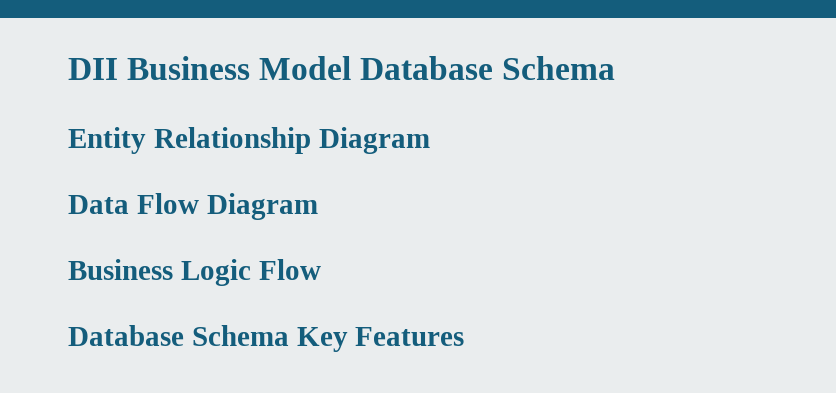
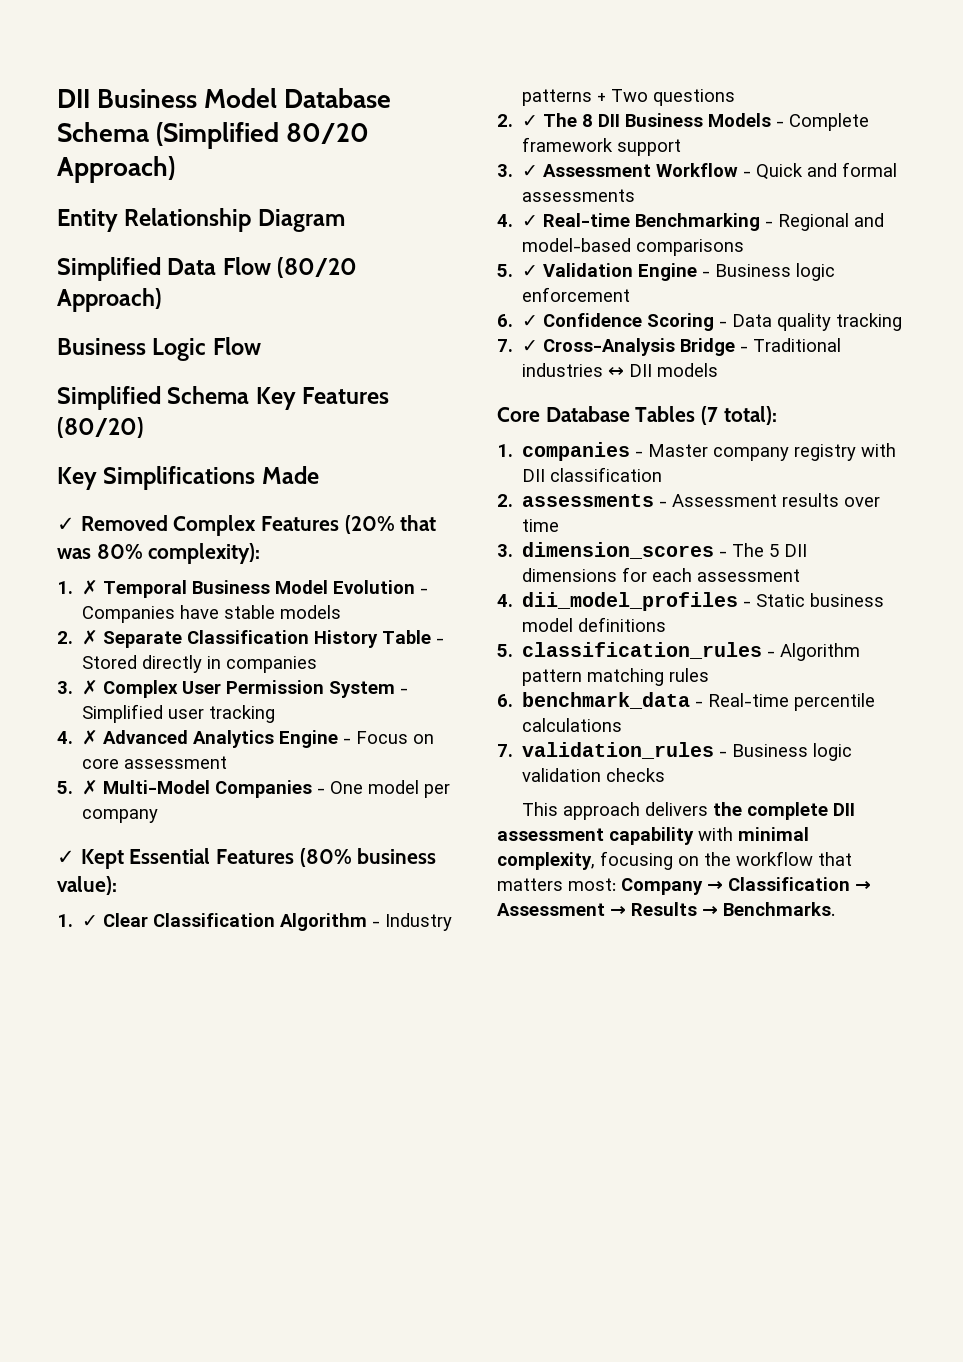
- DII Business Model Database Schema
+ DII Business Model Database Schema (Simplified 80/20 Approach)
- Data Flow Diagram
+ Simplified Data Flow (80/20 Approach)
- Database Schema Key Features
+ Simplified Schema Key Features (80/20)
+ Key Simplifications Made
+ ✓ Removed Complex Features (20% that was 80% complexity):
+ 1. ✗ Temporal Business Model Evolution - Companies have stable models
+ 2. ✗ Separate Classification History Table - Stored directly in companies
+ 3. ✗ Complex User Permission System - Simplified user tracking
+ 4. ✗ Advanced Analytics Engine - Focus on core assessment
+ 5. ✗ Multi-Model Companies - One model per company
+ ✓ Kept Essential Features (80% business value):
+ 1. ✓ Clear Classification Algorithm - Industry patterns + Two questions
+ 2. ✓ The 8 DII Business Models - Complete framework support
+ 3. ✓ Assessment Workflow - Quick and formal assessments
+ 4. ✓ Real-time Benchmarking - Regional and model-based comparisons
+ 5. ✓ Validation Engine - Business logic enforcement
+ 6. ✓ Confidence Scoring - Data quality tracking
+ 7. ✓ Cross-Analysis Bridge - Traditional industries ↔ DII models
+ Core Database Tables (7 total):
+ 1. companies - Master company registry with DII classification
+ 2. assessments - Assessment results over time
+ 3. dimension_scores - The 5 DII dimensions for each assessment
+ 4. dii_model_profiles - Static business model definitions
+ 5. classification_rules - Algorithm pattern matching rules
+ 6. benchmark_data - Real-time percentile calculations
+ 7. validation_rules - Business logic validation checks
+ This approach delivers the complete DII assessment capability with minimal complexity, focusing on the workflow that matters most: Company → Classification → Assessment → Results → Benchmarks.

